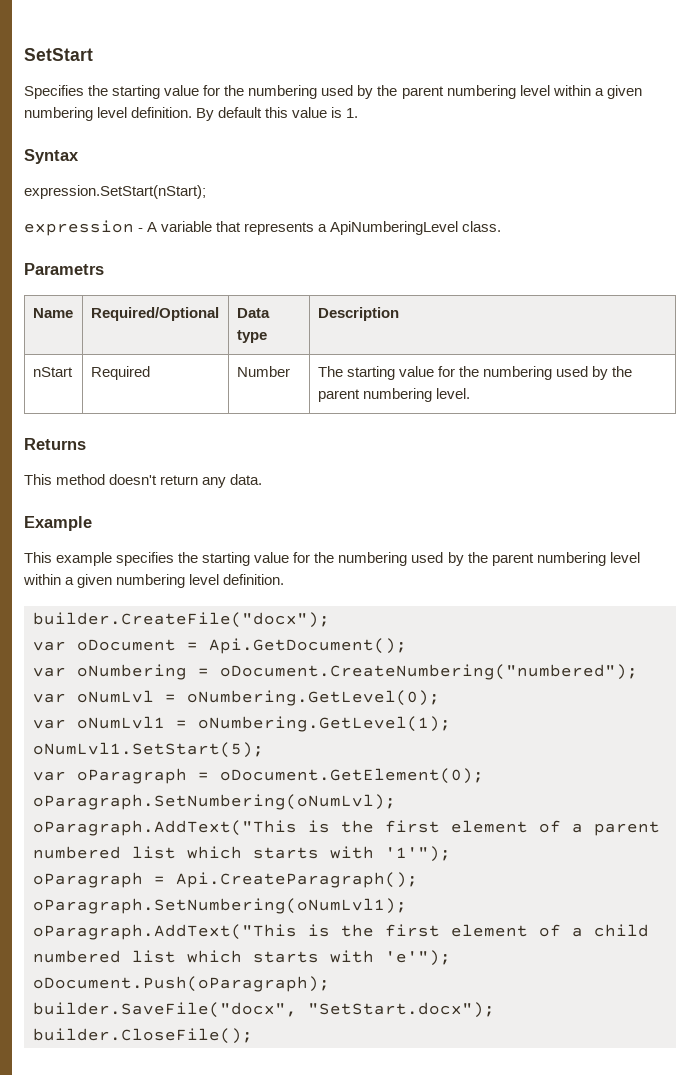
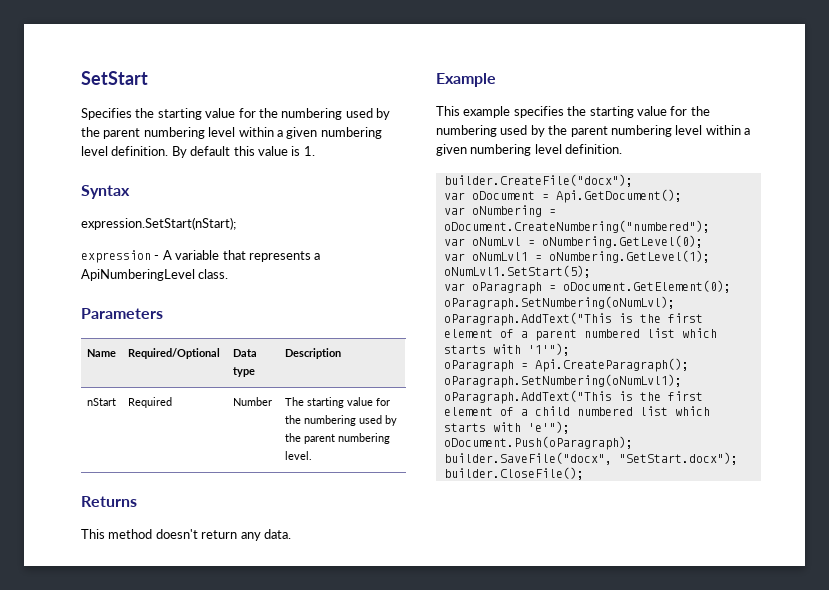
- Parametrs
+ Parameters

